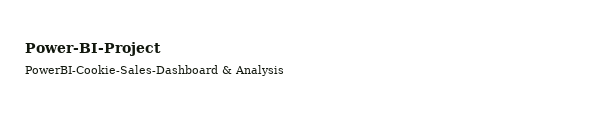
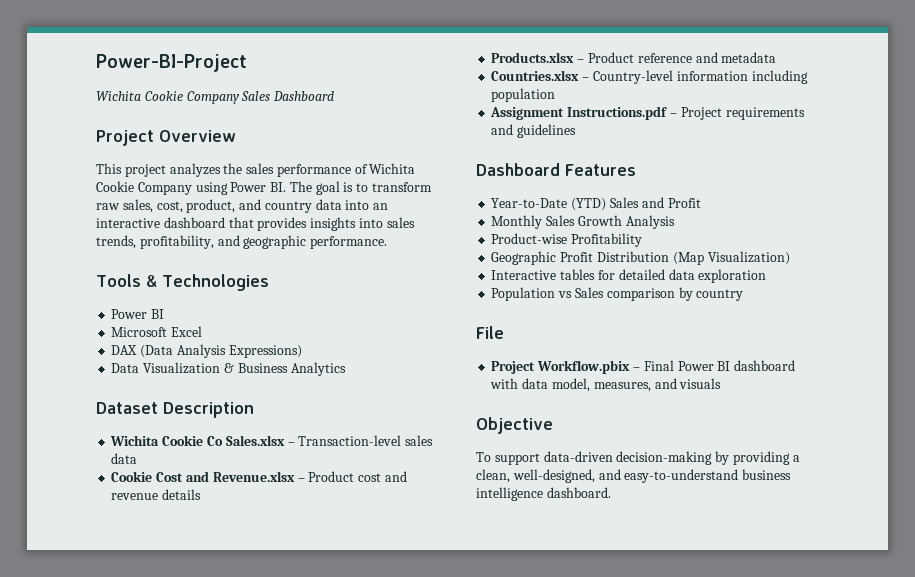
- PowerBI-Cookie-Sales-Dashboard & Analysis
+ Wichita Cookie Company Sales Dashboard
+ Project Overview
+ This project analyzes the sales performance of Wichita Cookie Company using Power BI. The goal is to transform raw sales, cost, product, and country data into an interactive dashboard that provides insights into sales trends, profitability, and geographic performance.
+ Tools & Technologies
+ Power BI
+ Microsoft Excel
+ DAX (Data Analysis Expressions)
+ Data Visualization & Business Analytics
+ Dataset Description
+ Wichita Cookie Co Sales.xlsx – Transaction-level sales data
+ Cookie Cost and Revenue.xlsx – Product cost and revenue details
+ Products.xlsx – Product reference and metadata
+ Countries.xlsx – Country-level information including population
+ Assignment Instructions.pdf – Project requirements and guidelines
+ Dashboard Features
+ Year-to-Date (YTD) Sales and Profit
+ Monthly Sales Growth Analysis
+ Product-wise Profitability
+ Geographic Profit Distribution (Map Visualization)
+ Interactive tables for detailed data exploration
+ Population vs Sales comparison by country
+ File
+ Project Workflow.pbix – Final Power BI dashboard with data model, measures, and visuals
+ Objective
+ To support data-driven decision-making by providing a clean, well-designed, and easy-to-understand business intelligence dashboard.

